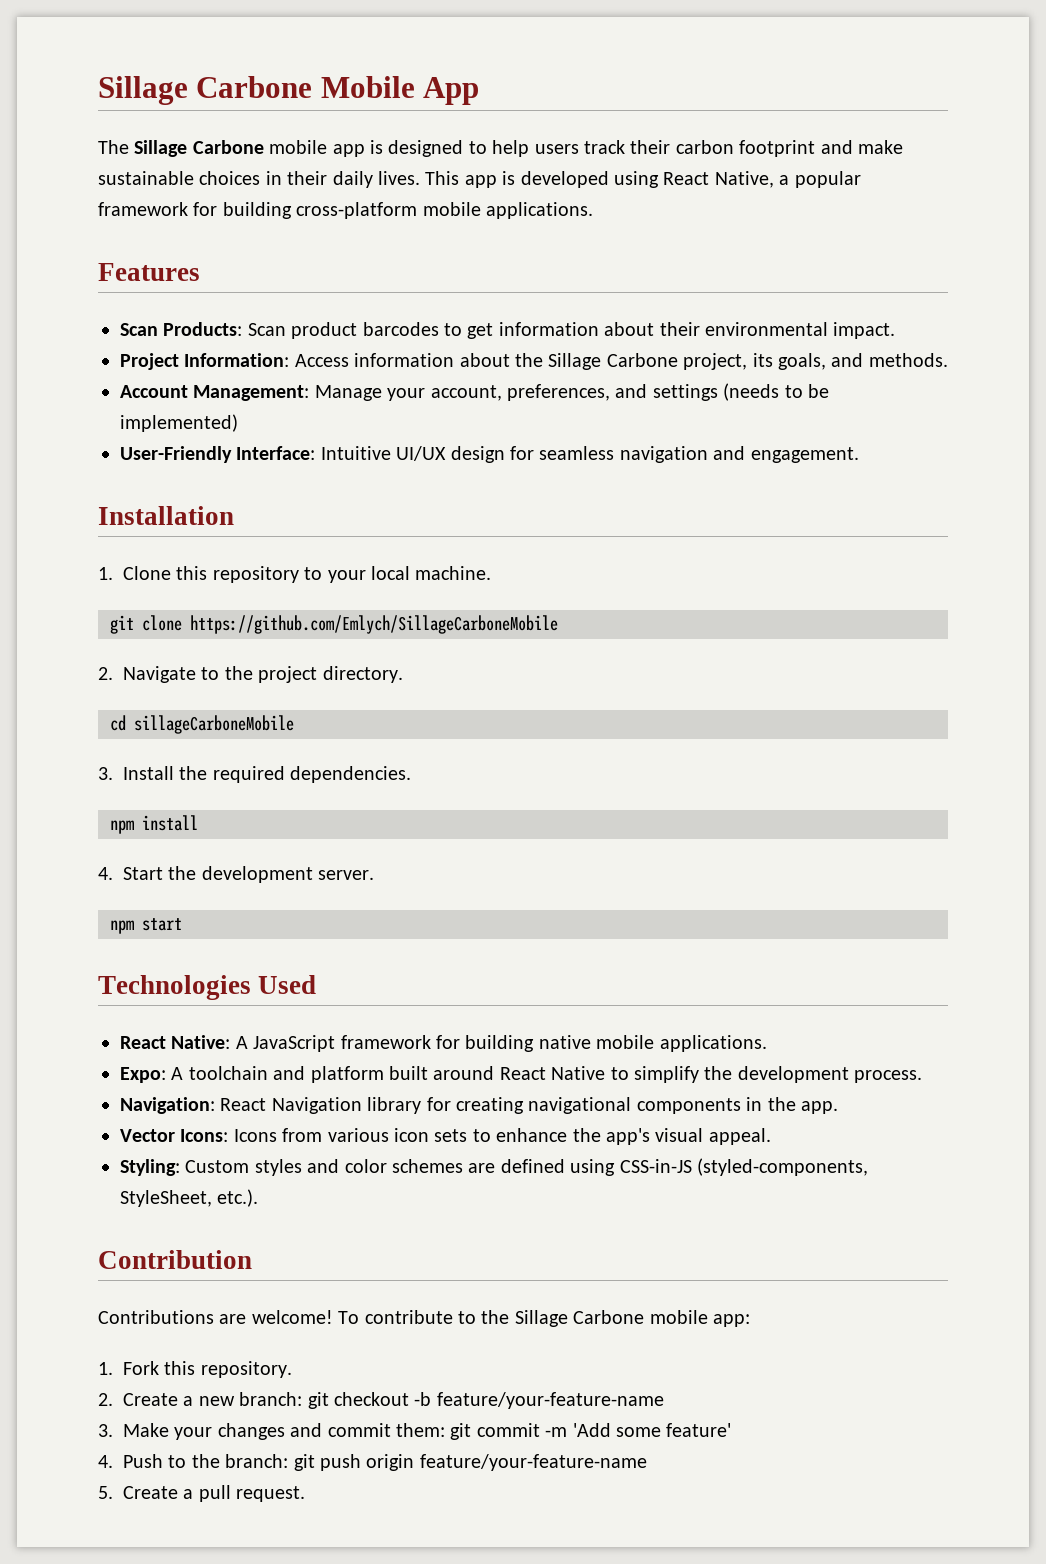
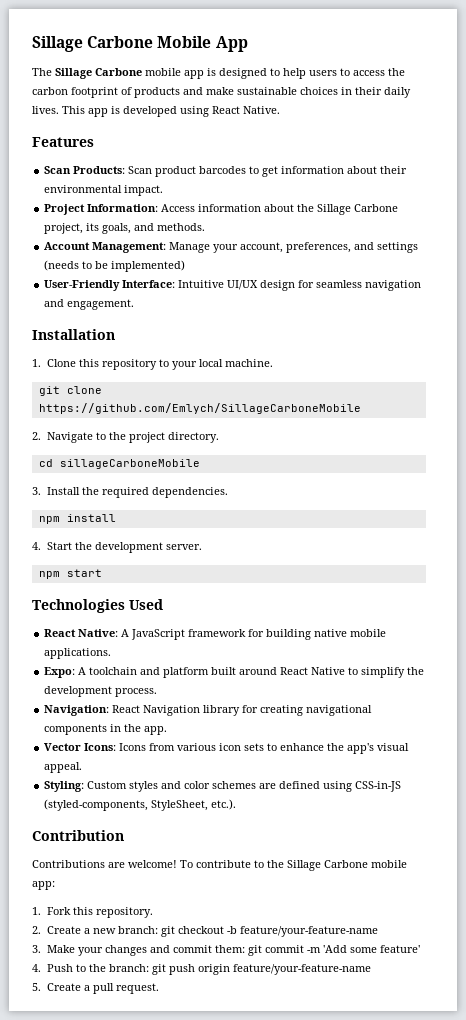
- The Sillage Carbone mobile app is designed to help users track their carbon footprint and make sustainable choices in their daily lives.
+ The Sillage Carbone mobile app is designed to help users to access the carbon footprint of products and make sustainable choices in their daily lives.
- This app is developed using React Native, a popular framework for building cross-platform mobile applications.
+ This app is developed using React Native.

